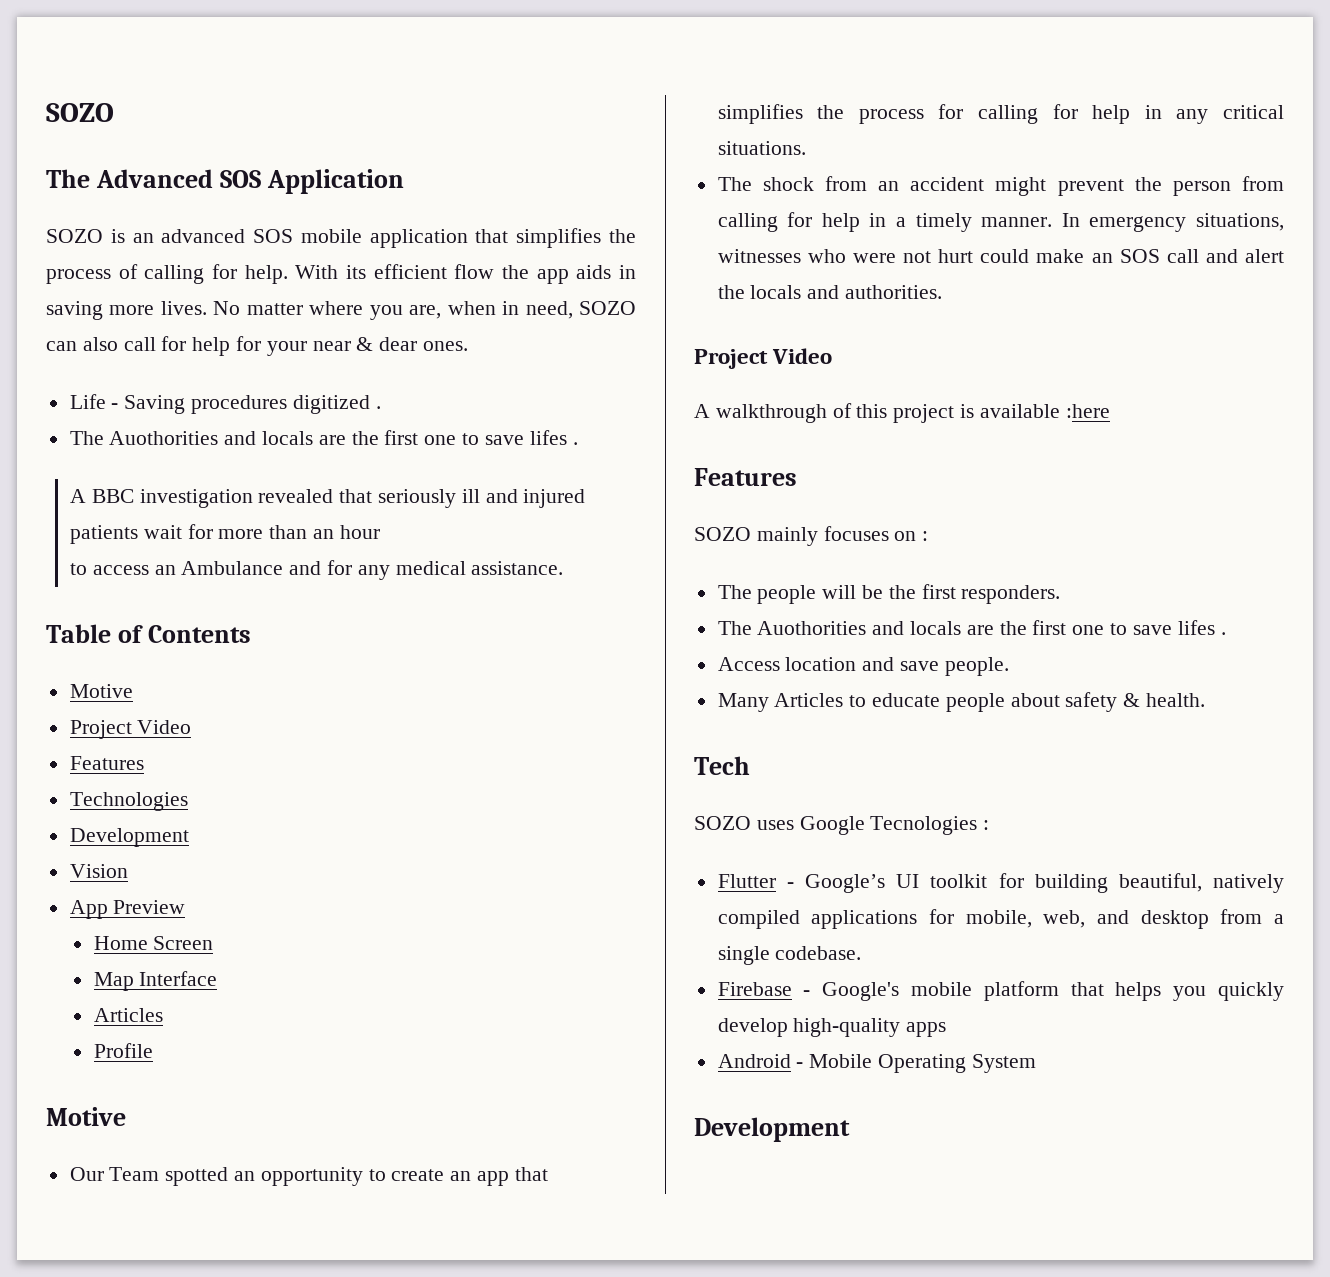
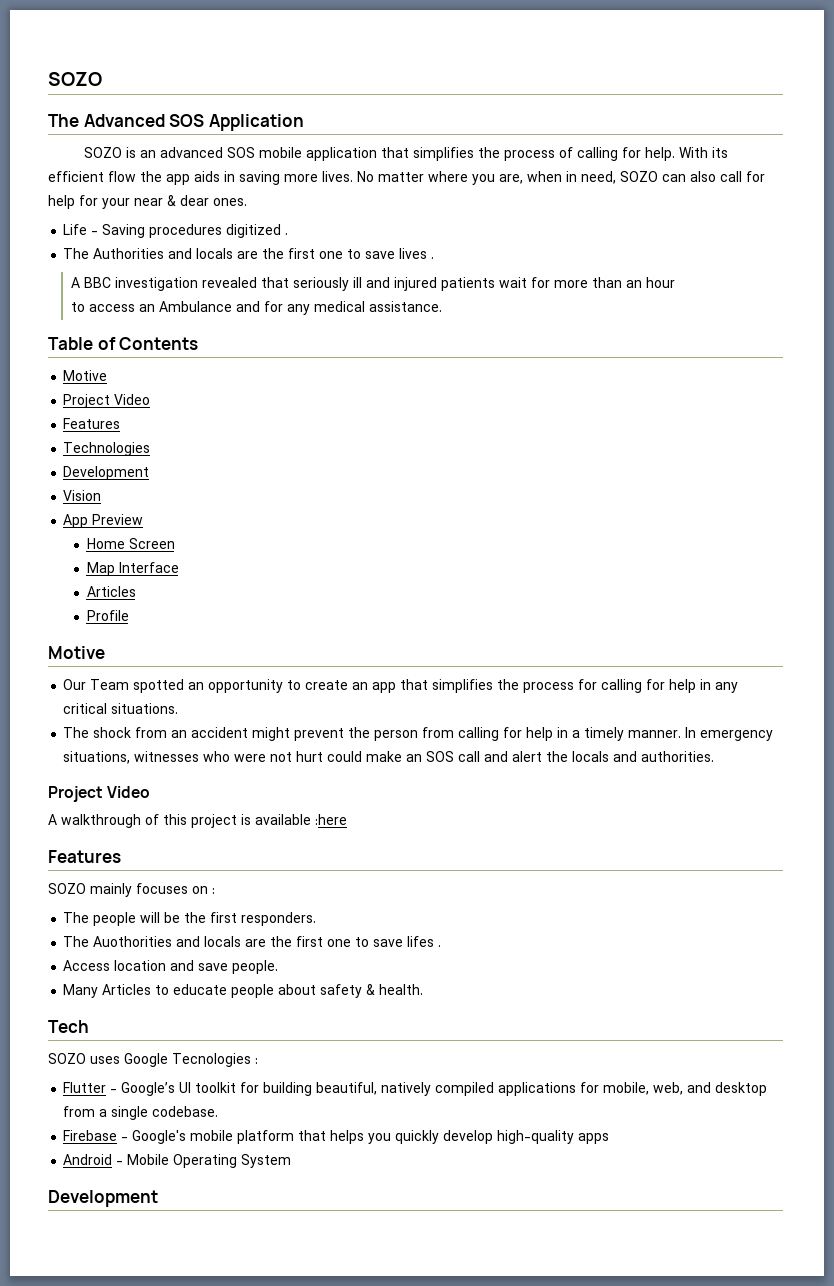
  Life - Saving procedures digitized .
- The Auothorities and locals are the first one to save lifes .
+ The Authorities and locals are the first one to save lives .

